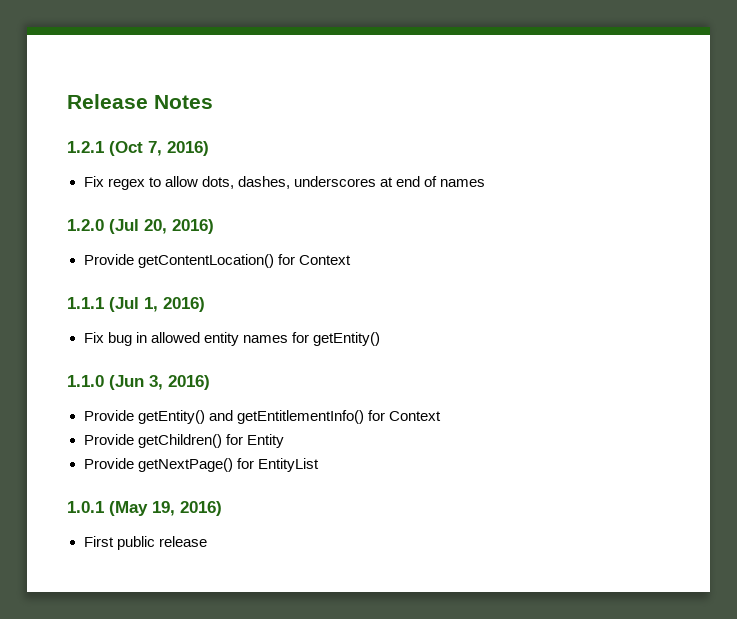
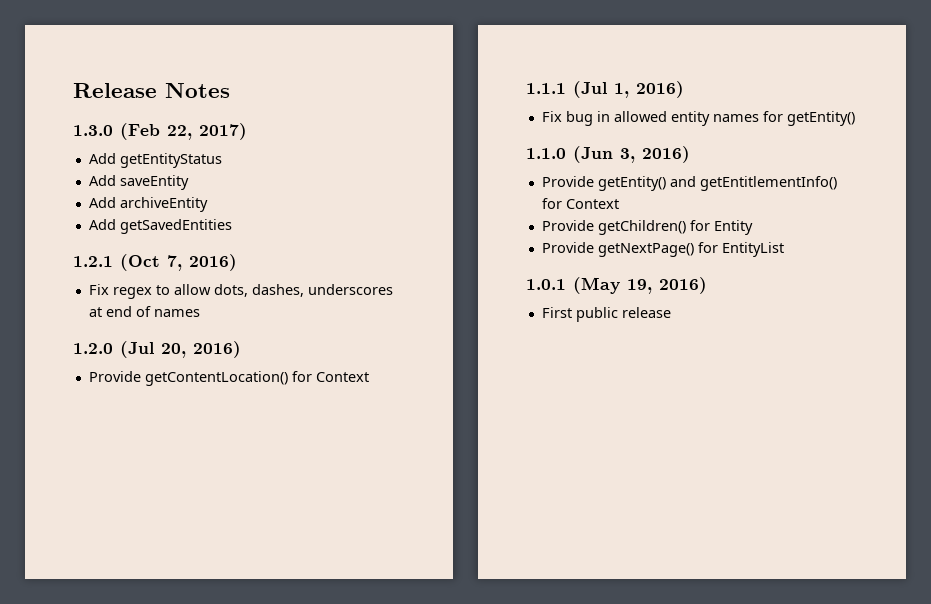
+ 1.3.0 (Feb 22, 2017)
+ Add getEntityStatus
+ Add saveEntity
+ Add archiveEntity
+ Add getSavedEntities

